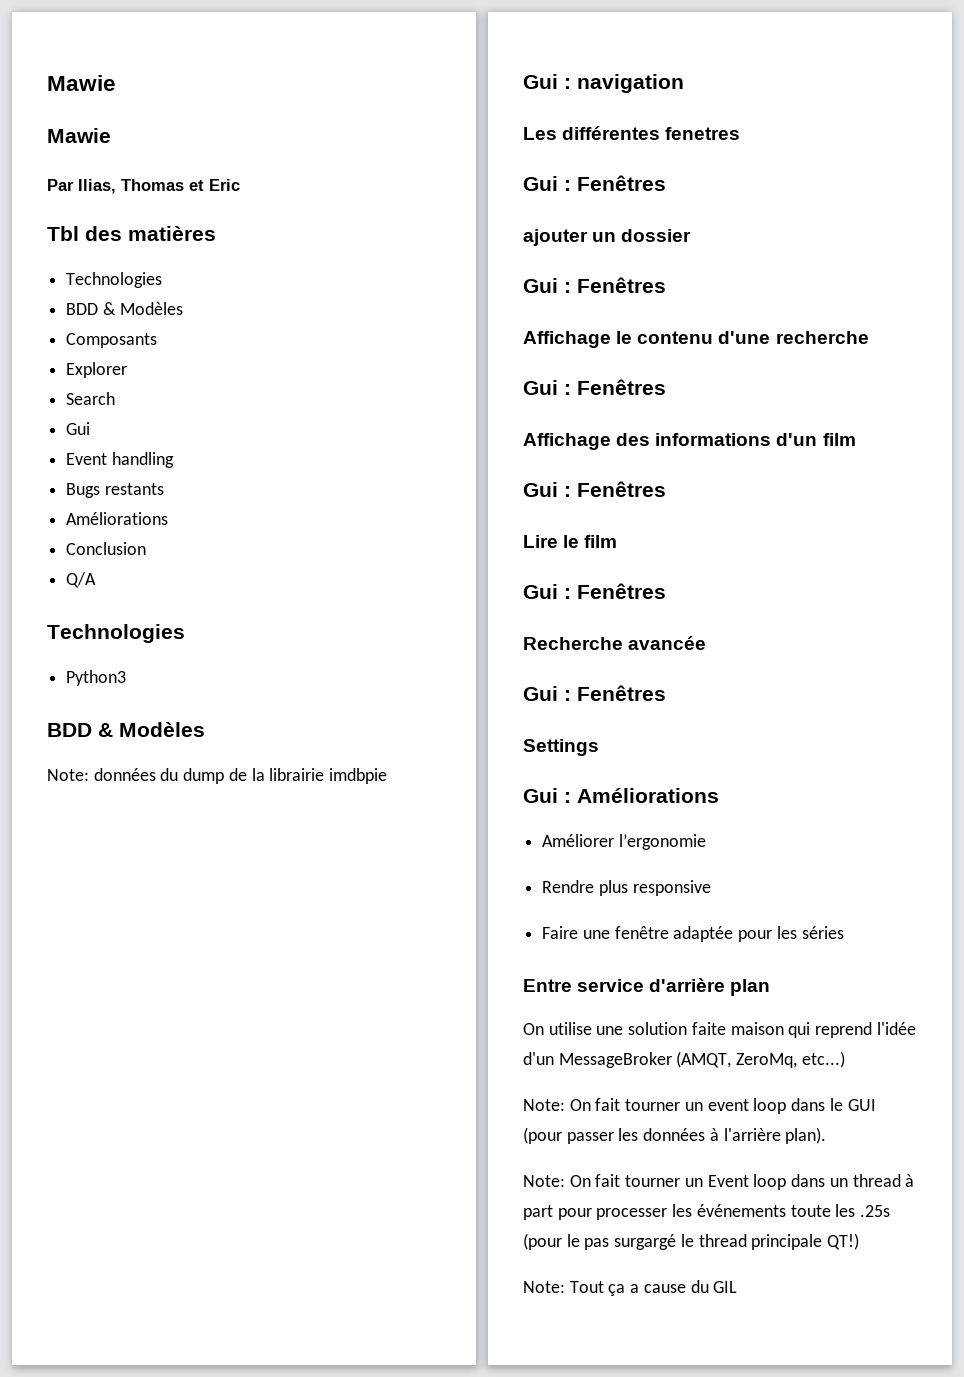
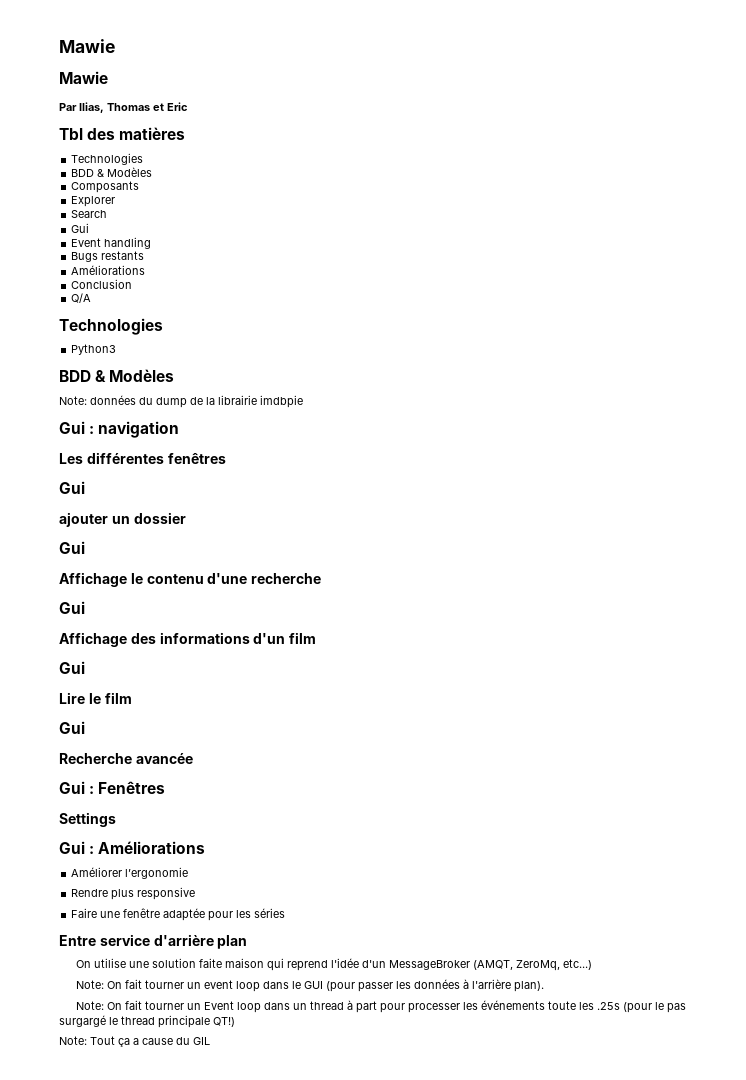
- Les différentes fenetres
- Gui : Fenêtres
+ Les différentes fenêtres
+ Gui
  ajouter un dossier
- Gui : Fenêtres
+ Gui
  Affichage le contenu d'une recherche
- Gui : Fenêtres
+ Gui
  Affichage des informations d'un film
- Gui : Fenêtres
+ Gui
  Lire le film
- Gui : Fenêtres
+ Gui

